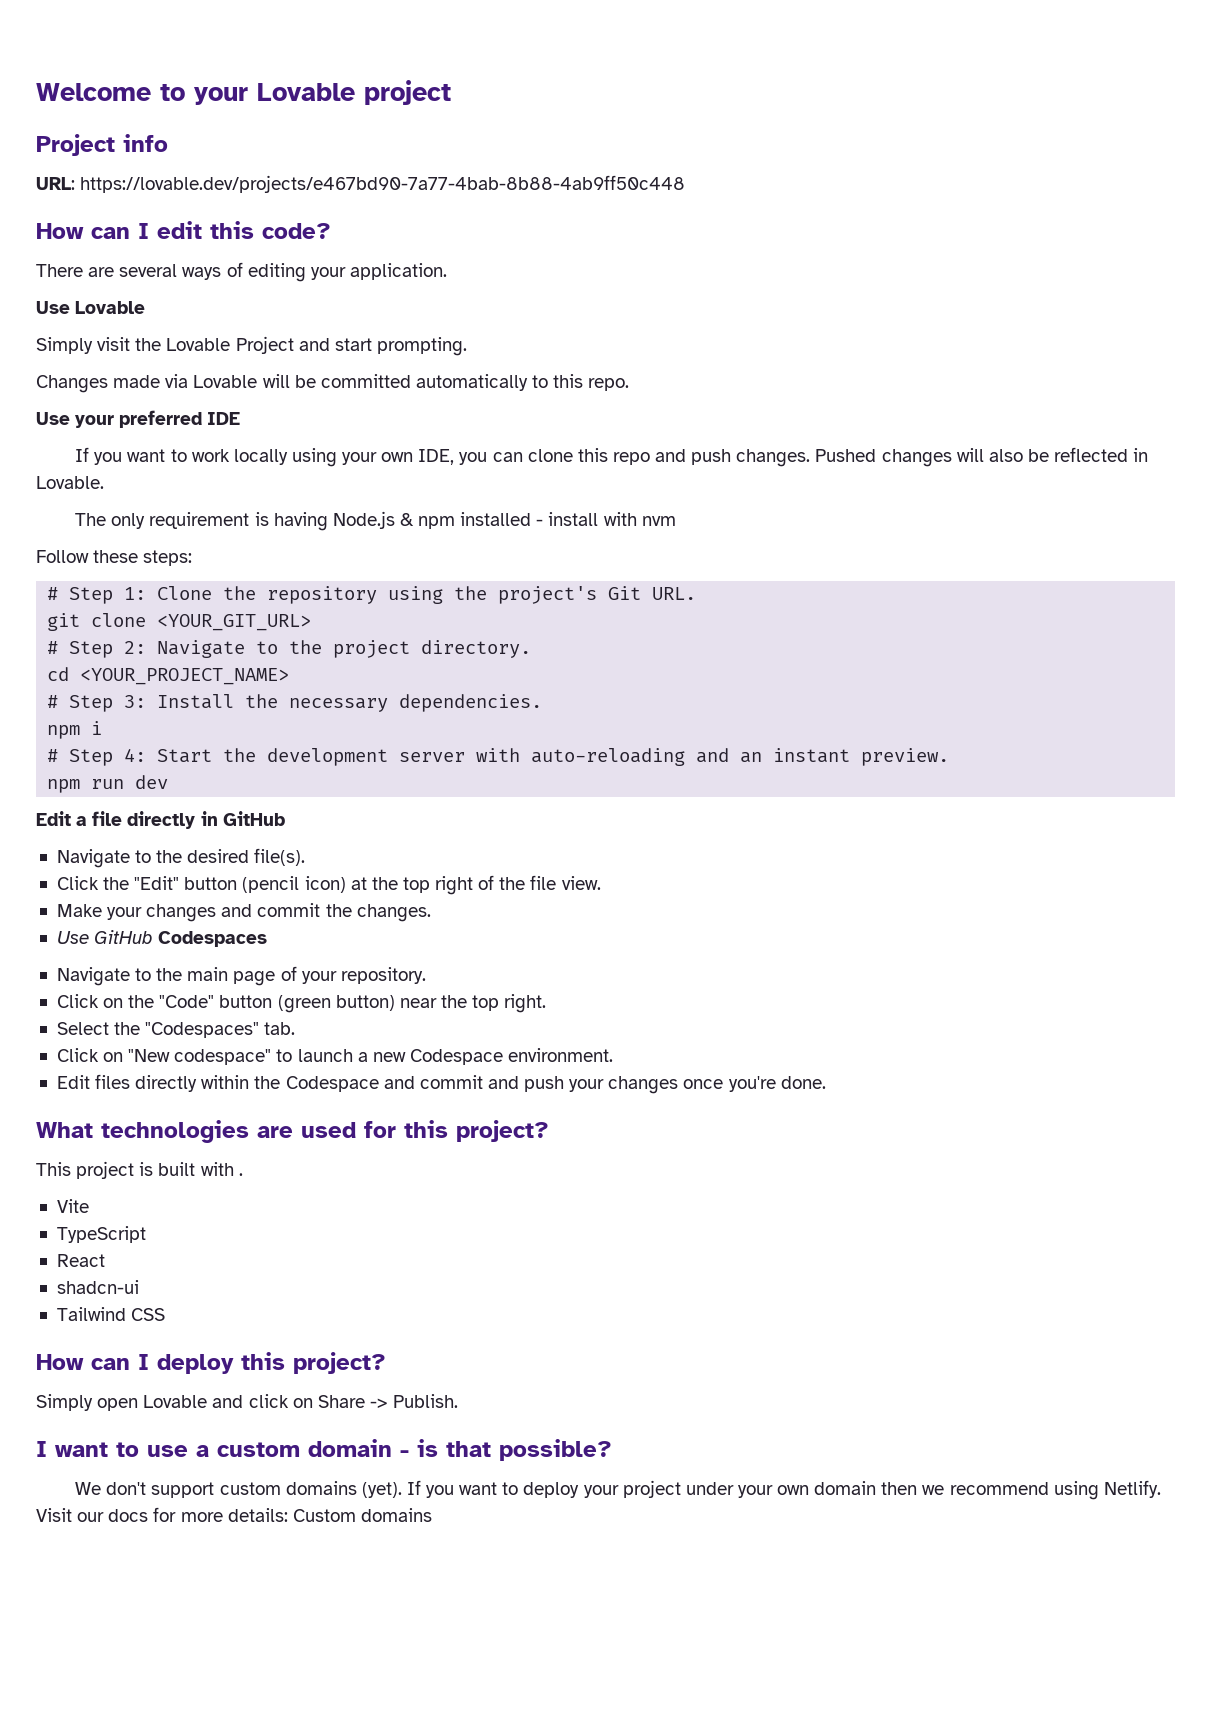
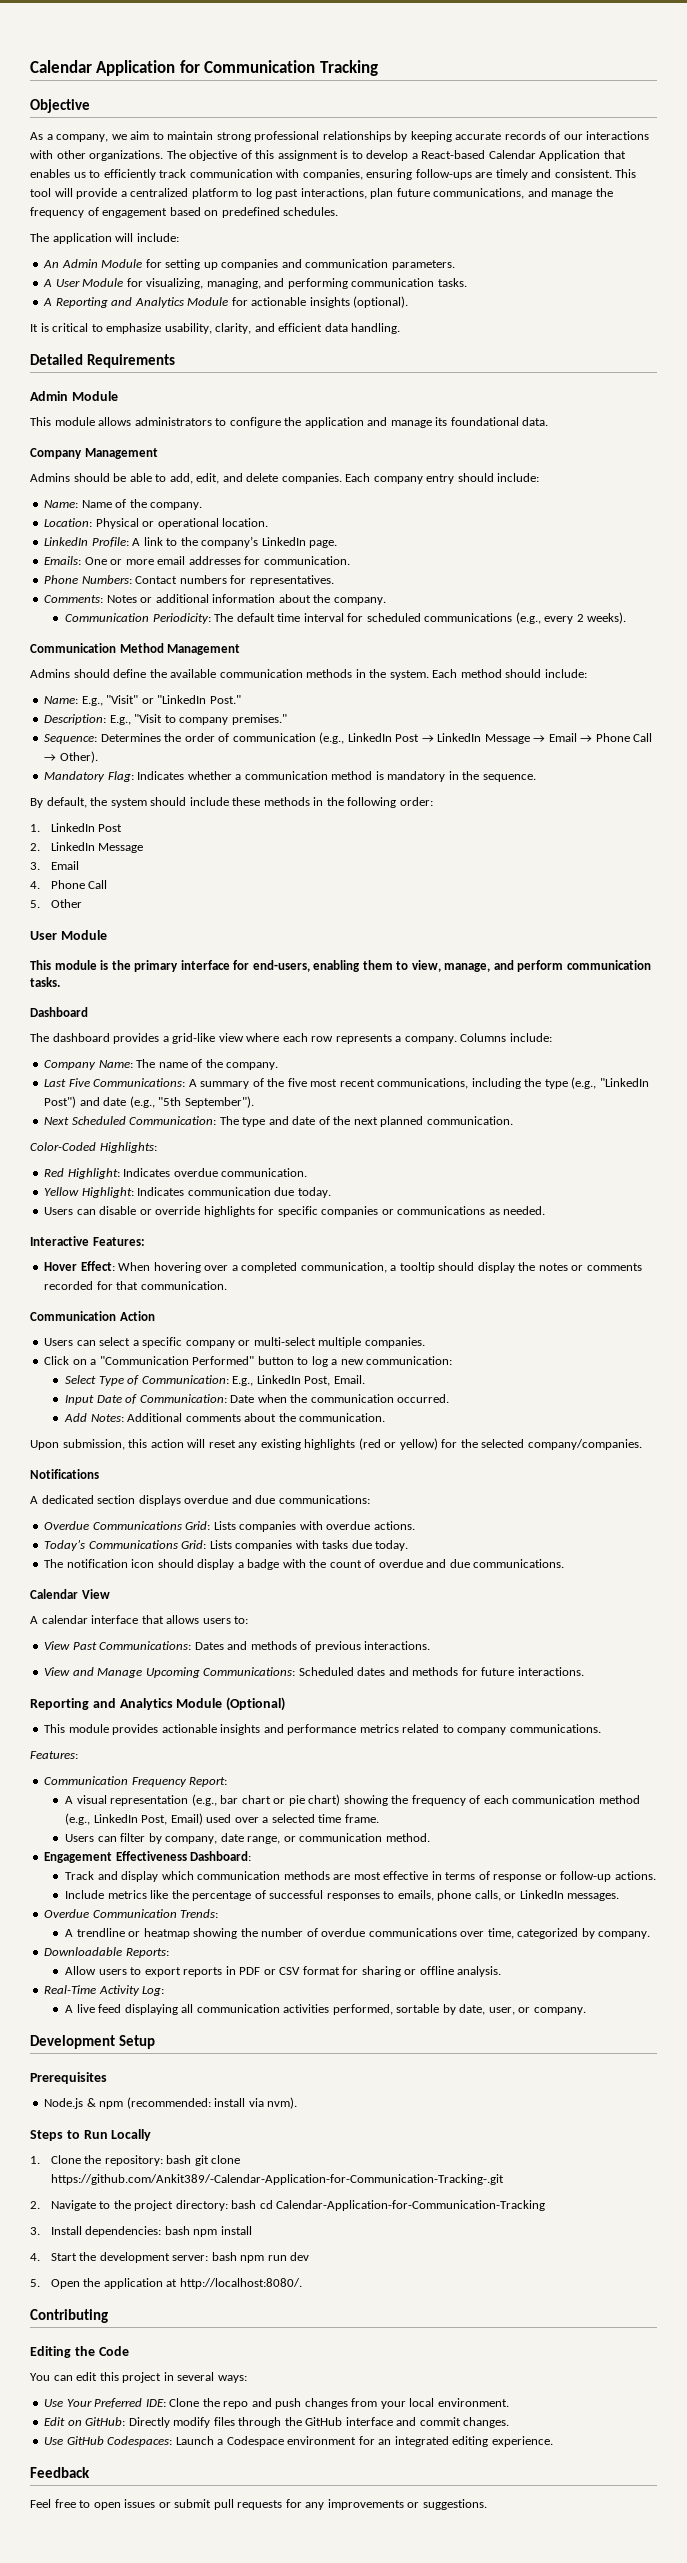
- Welcome to your Lovable project
- Project info
- URL: https://lovable.dev/projects/e467bd90-7a77-4bab-8b88-4ab9ff50c448
- How can I edit this code?
- There are several ways of editing your application.
- Use Lovable
- Simply visit the Lovable Project and start prompting.
- Changes made via Lovable will be committed automatically to this repo.
- Use your preferred IDE
- If you want to work locally using your own IDE, you can clone this repo and push changes. Pushed changes will also be reflected in Lovable.
- The only requirement is having Node.js & npm installed - install with nvm
- Follow these steps:
- # Step 1: Clone the repository using the project's Git URL.
- git clone <YOUR_GIT_URL>
- # Step 2: Navigate to the project directory.
- cd <YOUR_PROJECT_NAME>
- # Step 3: Install the necessary dependencies.
- npm i
- # Step 4: Start the development server with auto-reloading and an instant preview.
- npm run dev
- Edit a file directly in GitHub
- Navigate to the desired file(s).
- Click the "Edit" button (pencil icon) at the top right of the file view.
- Make your changes and commit the changes.
+ Calendar Application for Communication Tracking
+ Objective
+ As a company, we aim to maintain strong professional relationships by keeping accurate records of our interactions with other organizations. The objective of this assignment is to develop a React-based Calendar Application that enables us to efficiently track communication with companies, ensuring follow-ups are timely and consistent. This tool will provide a centralized platform to log past interactions, plan future communications, and manage the frequency of engagement based on predefined schedules.
+ The application will include:
+ An Admin Module for setting up companies and communication parameters.
+ A User Module for visualizing, managing, and performing communication tasks.
+ A Reporting and Analytics Module for actionable insights (optional).
+ It is critical to emphasize usability, clarity, and efficient data handling.
+ Detailed Requirements
+ Admin Module
+ This module allows administrators to configure the application and manage its foundational data.
+ Company Management
+ Admins should be able to add, edit, and delete companies. Each company entry should include:
+ Name: Name of the company.
+ Location: Physical or operational location.
+ LinkedIn Profile: A link to the company’s LinkedIn page.
+ Emails: One or more email addresses for communication.
+ Phone Numbers: Contact numbers for representatives.
+ Comments: Notes or additional information about the company.
+ Communication Periodicity: The default time interval for scheduled communications (e.g., every 2 weeks).
+ Communication Method Management
+ Admins should define the available communication methods in the system. Each method should include:
+ Name: E.g., "Visit" or "LinkedIn Post."
+ Description: E.g., "Visit to company premises."
+ Sequence: Determines the order of communication (e.g., LinkedIn Post → LinkedIn Message → Email → Phone Call → Other).
+ Mandatory Flag: Indicates whether a communication method is mandatory in the sequence.
+ By default, the system should include these methods in the following order:
+ 1. LinkedIn Post
+ 2. LinkedIn Message
+ 3. Email
+ 4. Phone Call
+ 5. Other
+ User Module
+ This module is the primary interface for end-users, enabling them to view, manage, and perform communication tasks.
+ Dashboard
+ The dashboard provides a grid-like view where each row represents a company. Columns include:
+ Company Name: The name of the company.
+ Last Five Communications: A summary of the five most recent communications, including the type (e.g., "LinkedIn Post") and date (e.g., "5th September").
+ Next Scheduled Communication: The type and date of the next planned communication.
+ Color-Coded Highlights:
+ Red Highlight: Indicates overdue communication.
+ Yellow Highlight: Indicates communication due today.
+ Users can disable or override highlights for specific companies or communications as needed.
+ Interactive Features:
+ Hover Effect: When hovering over a completed communication, a tooltip should display the notes or comments recorded for that communication.
+ Communication Action
+ Users can select a specific company or multi-select multiple companies.
+ Click on a "Communication Performed" button to log a new communication:
+ Select Type of Communication: E.g., LinkedIn Post, Email.
+ Input Date of Communication: Date when the communication occurred.
+ Add Notes: Additional comments about the communication.
+ Upon submission, this action will reset any existing highlights (red or yellow) for the selected company/companies.
+ Notifications
+ A dedicated section displays overdue and due communications:
+ Overdue Communications Grid: Lists companies with overdue actions.
+ Today’s Communications Grid: Lists companies with tasks due today.
+ The notification icon should display a badge with the count of overdue and due communications.
+ Calendar View
+ A calendar interface that allows users to:
+ View Past Communications: Dates and methods of previous interactions.
+ View and Manage Upcoming Communications: Scheduled dates and methods for future interactions.
+ Reporting and Analytics Module (Optional)
+ This module provides actionable insights and performance metrics related to company communications.
+ Features:
+ Communication Frequency Report:
+ A visual representation (e.g., bar chart or pie chart) showing the frequency of each communication method (e.g., LinkedIn Post, Email) used over a selected time frame.
+ Users can filter by company, date range, or communication method.
+ Engagement Effectiveness Dashboard:
+ Track and display which communication methods are most effective in terms of response or follow-up actions.
+ Include metrics like the percentage of successful responses to emails, phone calls, or LinkedIn messages.
+ Overdue Communication Trends:
+ A trendline or heatmap showing the number of overdue communications over time, categorized by company.
+ Downloadable Reports:
+ Allow users to export reports in PDF or CSV format for sharing or offline analysis.
+ Real-Time Activity Log:
+ A live feed displaying all communication activities performed, sortable by date, user, or company.
+ Development Setup
+ Prerequisites
+ Node.js & npm (recommended: install via nvm).
+ Steps to Run Locally
+ 1. Clone the repository: bash git clone https://github.com/Ankit389/-Calendar-Application-for-Communication-Tracking-.git
+ 2. Navigate to the project directory: bash cd Calendar-Application-for-Communication-Tracking
+ 3. Install dependencies: bash npm install
+ 4. Start the development server: bash npm run dev
+ 5. Open the application at http://localhost:8080/.
+ Contributing
+ Editing the Code
+ You can edit this project in several ways:
+ Use Your Preferred IDE: Clone the repo and push changes from your local environment.
+ Edit on GitHub: Directly modify files through the GitHub interface and commit changes.
- Use GitHub Codespaces
- Navigate to the main page of your repository.
- Click on the "Code" button (green button) near the top right.
- Select the "Codespaces" tab.
- Click on "New codespace" to launch a new Codespace environment.
- Edit files directly within the Codespace and commit and push your changes once you're done.
- What technologies are used for this project?
- This project is built with .
- Vite
- TypeScript
- React
- shadcn-ui
- Tailwind CSS
- How can I deploy this project?
- Simply open Lovable and click on Share -> Publish.
- I want to use a custom domain - is that possible?
- We don't support custom domains (yet). If you want to deploy your project under your own domain then we recommend using Netlify. Visit our docs for more details: Custom domains
+ Use GitHub Codespaces: Launch a Codespace environment for an integrated editing experience.
+ Feedback
+ Feel free to open issues or submit pull requests for any improvements or suggestions.

